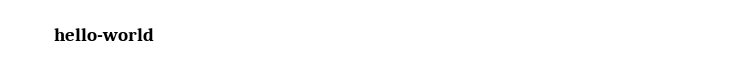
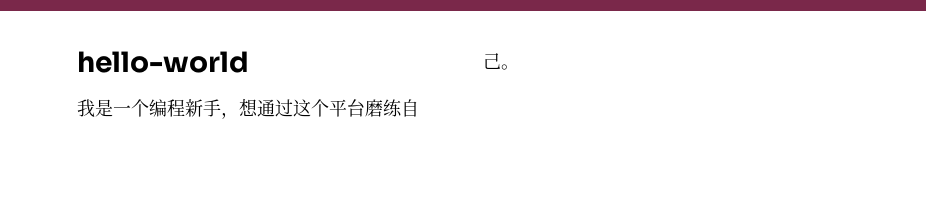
+ 我是一个编程新手，想通过这个平台磨练自己。

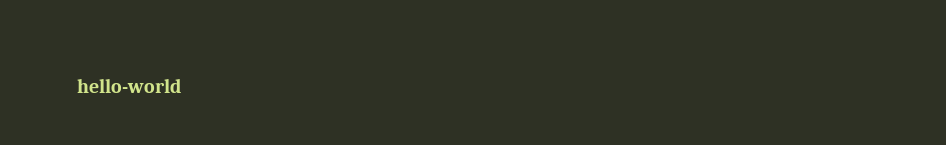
- 我是一个编程新手，想通过这个平台磨练自己。

